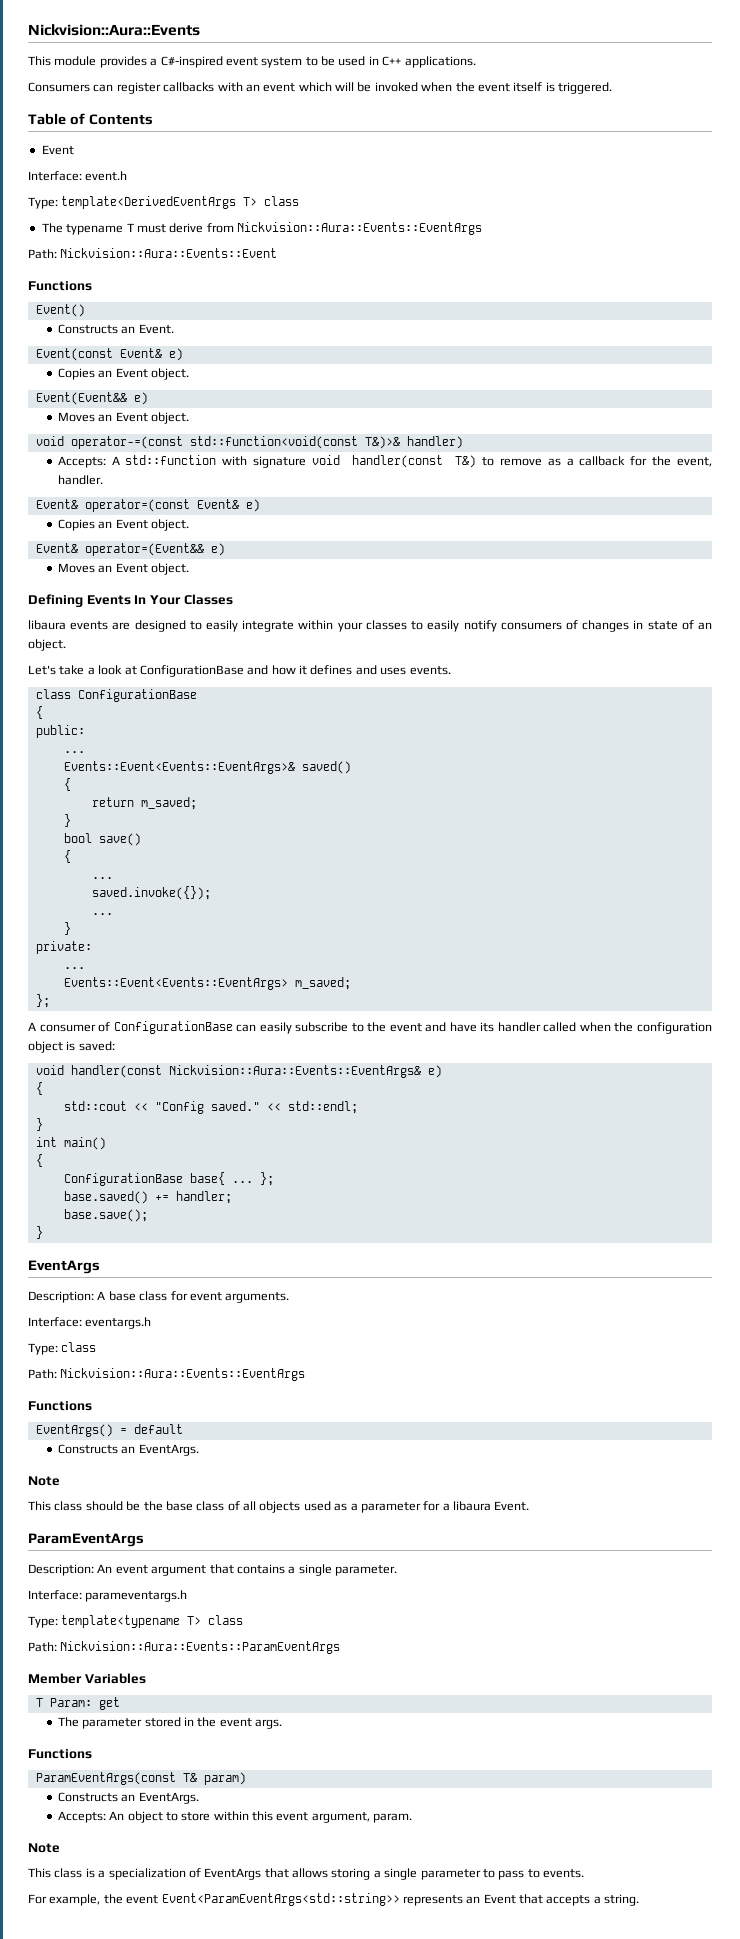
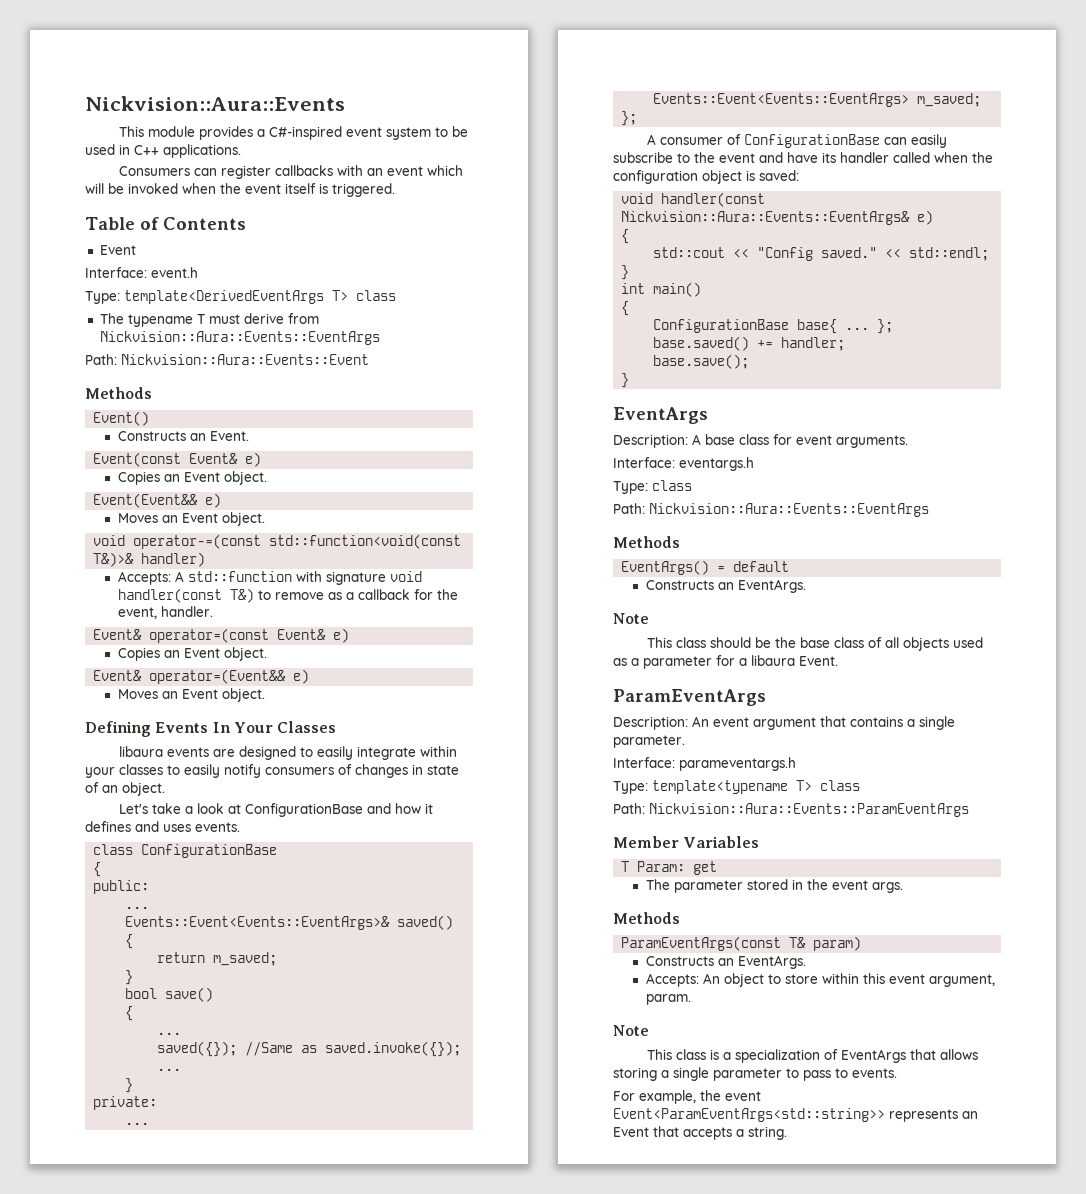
  Path: Nickvision::Aura::Events::Event
- Functions
+ Methods
- saved.invoke({});
+ saved({}); //Same as saved.invoke({});
  Path: Nickvision::Aura::Events::EventArgs
- Functions
+ Methods
  The parameter stored in the event args.
- Functions
+ Methods

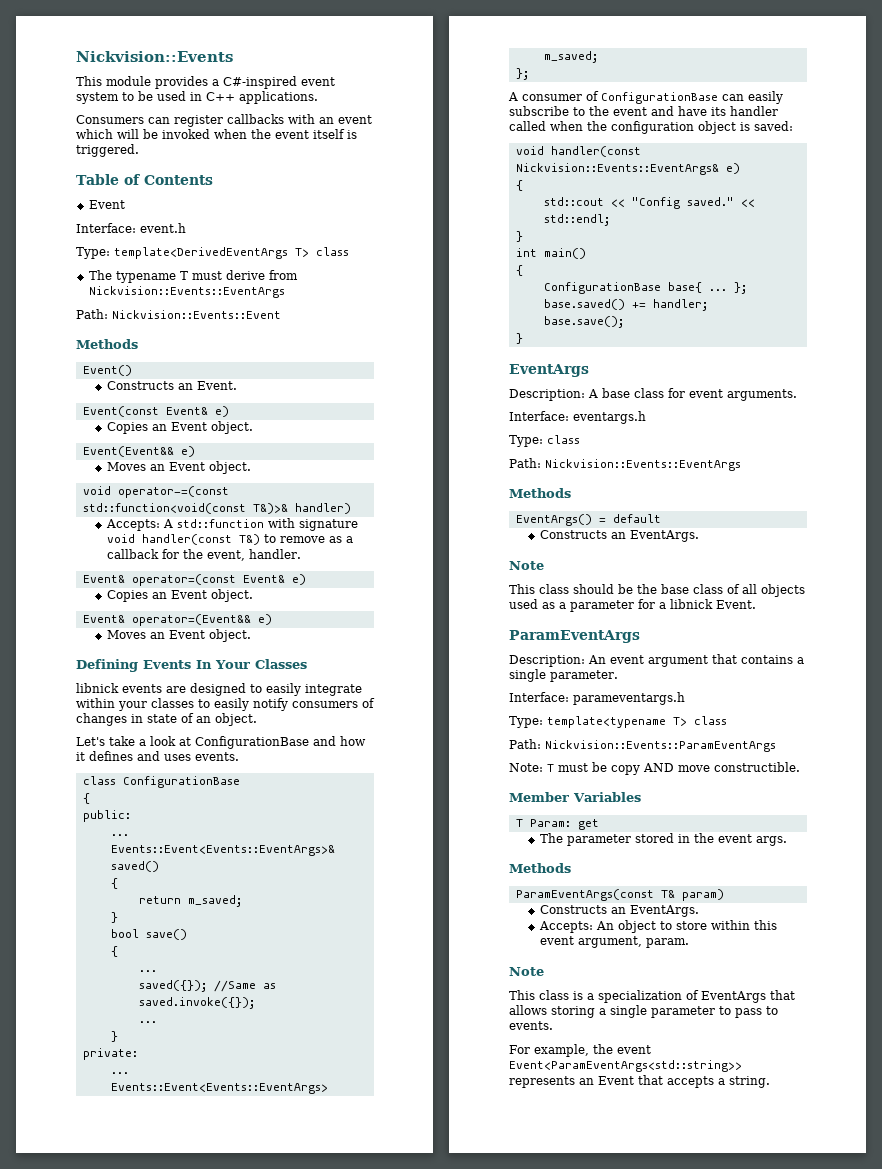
- Nickvision::Aura::Events
+ Nickvision::Events
- The typename T must derive from Nickvision::Aura::Events::EventArgs
- Path: Nickvision::Aura::Events::Event
+ The typename T must derive from Nickvision::Events::EventArgs
+ Path: Nickvision::Events::Event
- libaura events are designed to easily integrate within your classes to easily notify consumers of changes in state of an object.
+ libnick events are designed to easily integrate within your classes to easily notify consumers of changes in state of an object.
- void handler(const Nickvision::Aura::Events::EventArgs& e)
+ void handler(const Nickvision::Events::EventArgs& e)
- Path: Nickvision::Aura::Events::EventArgs
+ Path: Nickvision::Events::EventArgs
- This class should be the base class of all objects used as a parameter for a libaura Event.
+ This class should be the base class of all objects used as a parameter for a libnick Event.
- Path: Nickvision::Aura::Events::ParamEventArgs
+ Path: Nickvision::Events::ParamEventArgs
+ Note: T must be copy AND move constructible.

